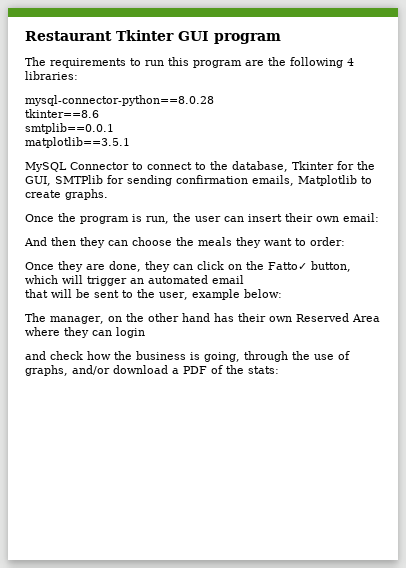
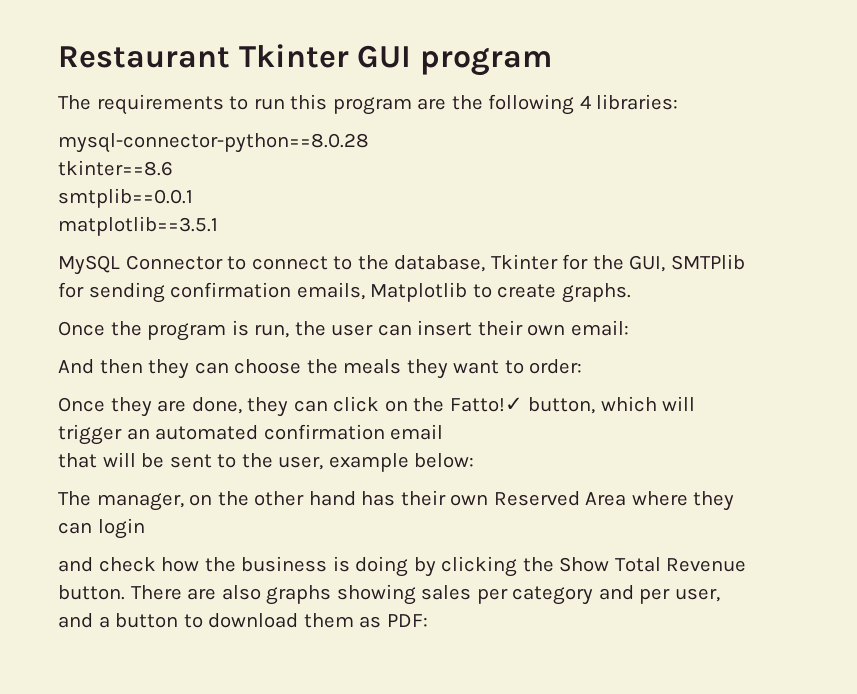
- Once they are done, they can click on the Fatto✓ button, which will trigger an automated email
+ Once they are done, they can click on the Fatto!✓ button, which will trigger an automated confirmation email
- and check how the business is going, through the use of graphs, and/or download a PDF of the stats:
+ and check how the business is doing by clicking the Show Total Revenue button. There are also graphs showing sales per category and per user, and a button to download them as PDF:

